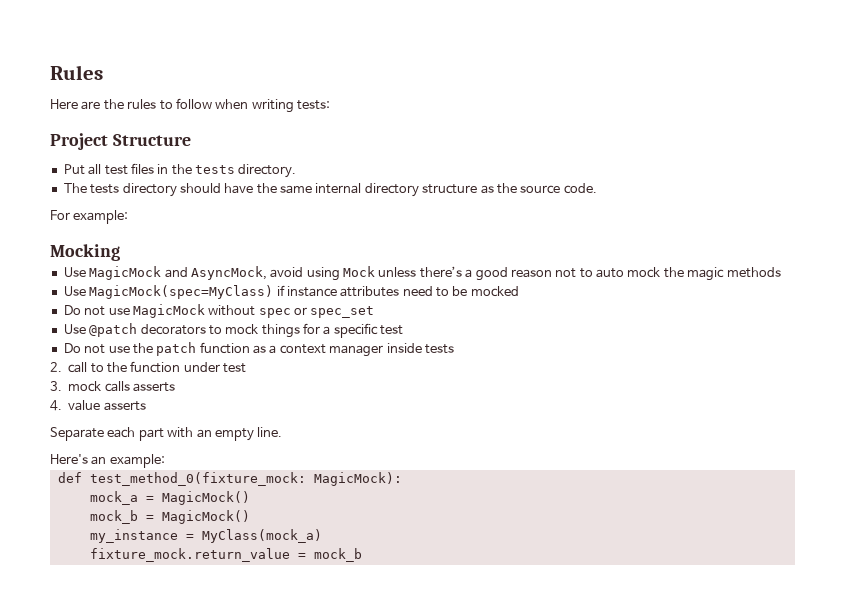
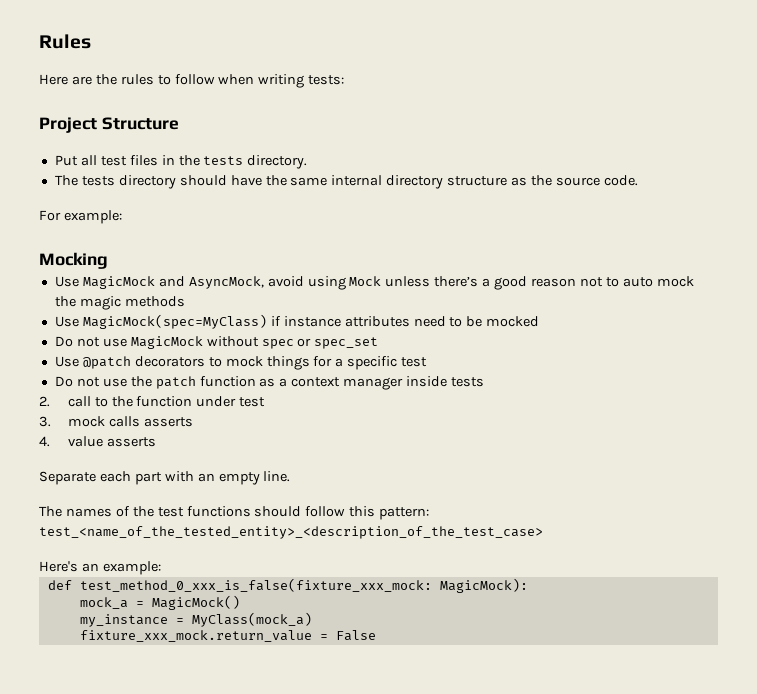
+ The names of the test functions should follow this pattern: test_<name_of_the_tested_entity>_<description_of_the_test_case>
- def test_method_0(fixture_mock: MagicMock):
+ def test_method_0_xxx_is_false(fixture_xxx_mock: MagicMock):
- mock_b = MagicMock()
- fixture_mock.return_value = mock_b
+ fixture_xxx_mock.return_value = False

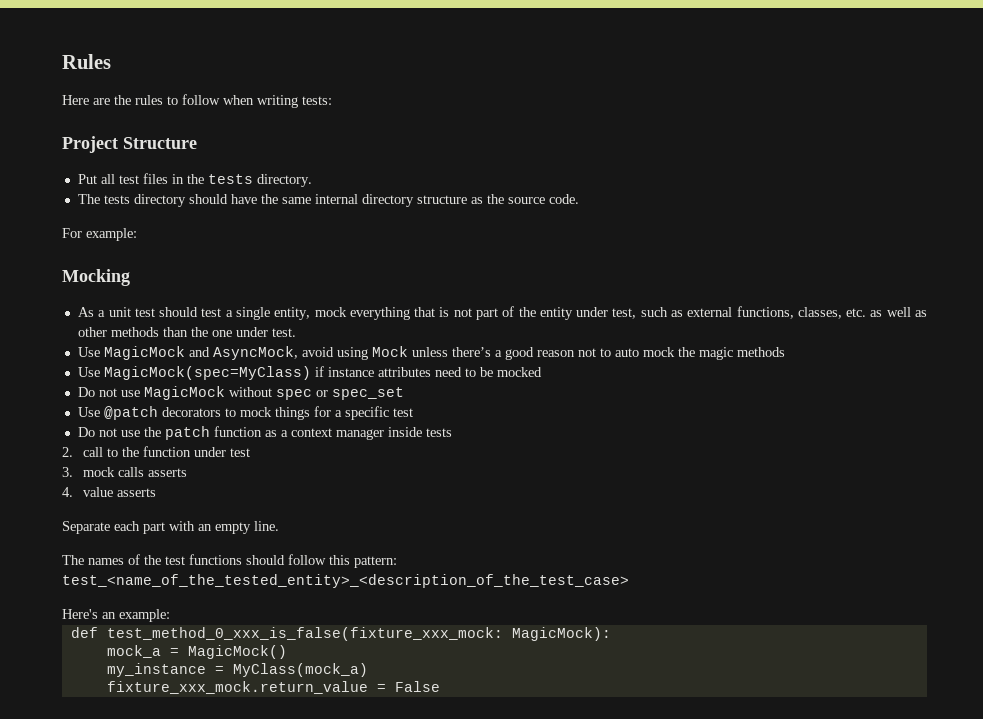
+ As a unit test should test a single entity, mock everything that is not part of the entity under test, such as external functions, classes, etc. as well as other methods than the one under test.

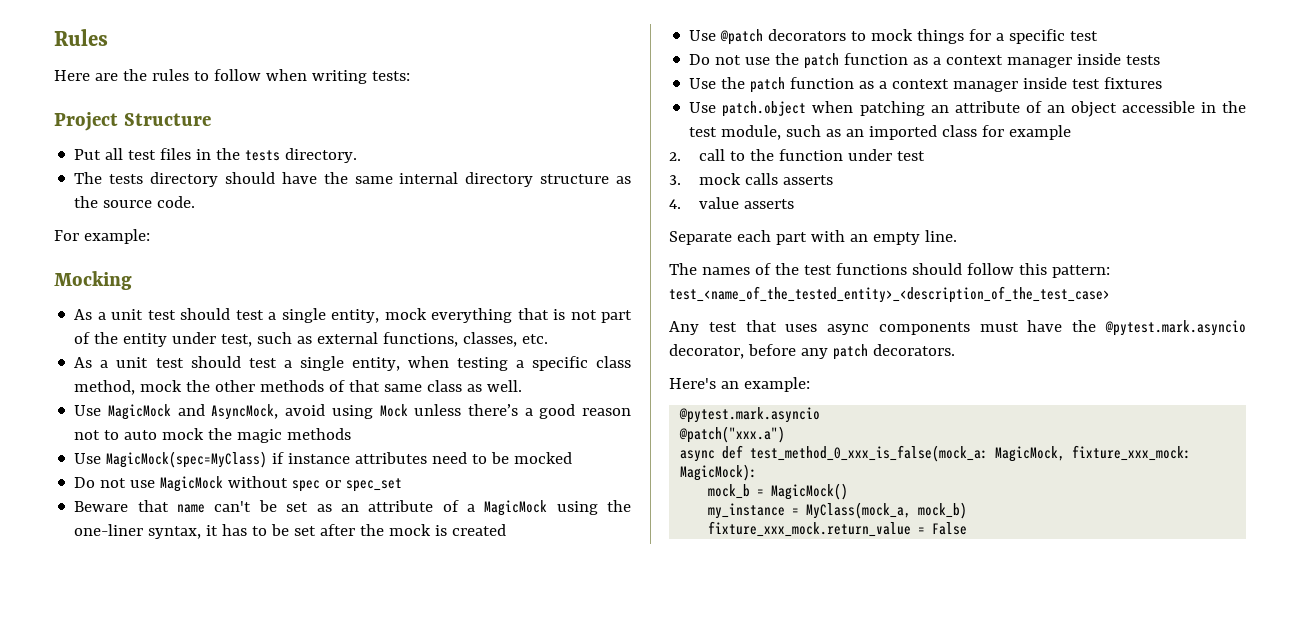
- As a unit test should test a single entity, mock everything that is not part of the entity under test, such as external functions, classes, etc. as well as other methods than the one under test.
+ As a unit test should test a single entity, mock everything that is not part of the entity under test, such as external functions, classes, etc.
+ As a unit test should test a single entity, when testing a specific class method, mock the other methods of that same class as well.
+ Beware that name can't be set as an attribute of a MagicMock using the one-liner syntax, it has to be set after the mock is created
+ Use the patch function as a context manager inside test fixtures
+ Use patch.object when patching an attribute of an object accessible in the test module, such as an imported class for example
+ Any test that uses async components must have the @pytest.mark.asyncio decorator, before any patch decorators.
  Here's an example:
- def test_method_0_xxx_is_false(fixture_xxx_mock: MagicMock):
+ @pytest.mark.asyncio
+ @patch("xxx.a")
+ async def test_method_0_xxx_is_false(mock_a: MagicMock, fixture_xxx_mock: MagicMock):
- mock_a = MagicMock()
+ mock_b = MagicMock()
- my_instance = MyClass(mock_a)
+ my_instance = MyClass(mock_a, mock_b)

